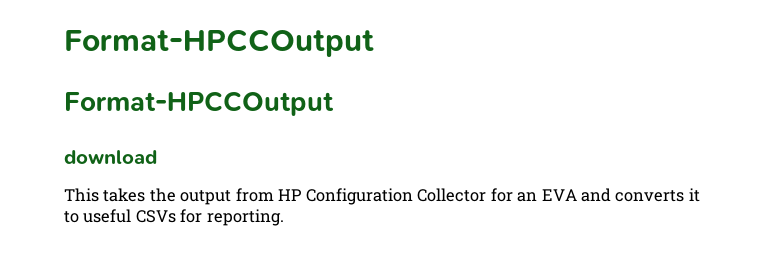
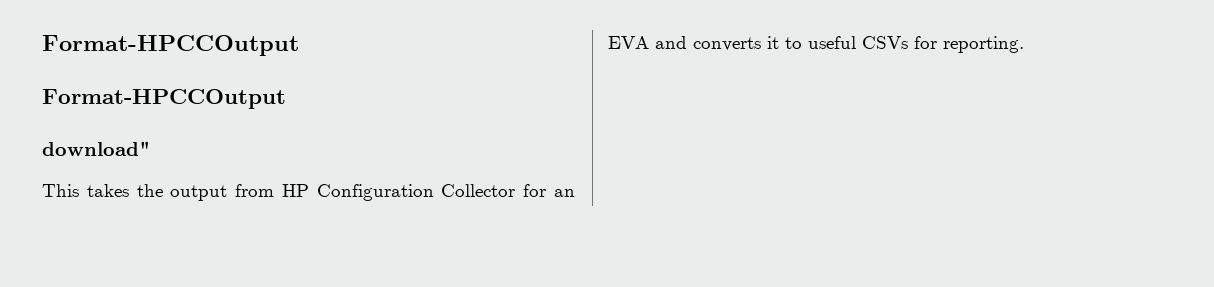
- download
+ download"

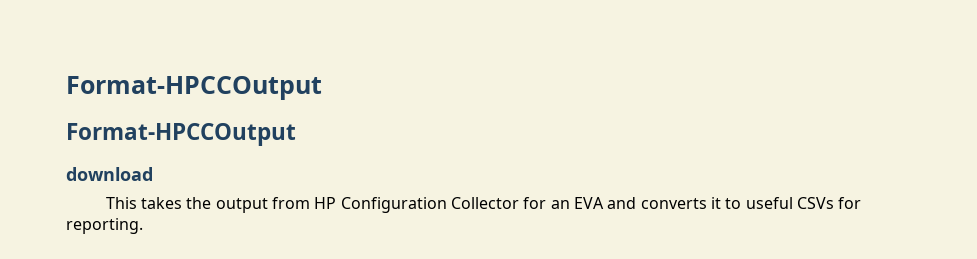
- download"
+ download

